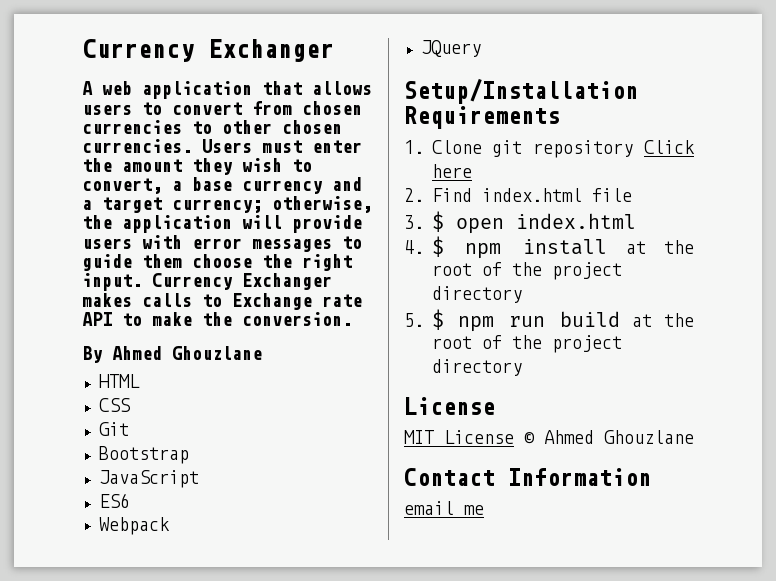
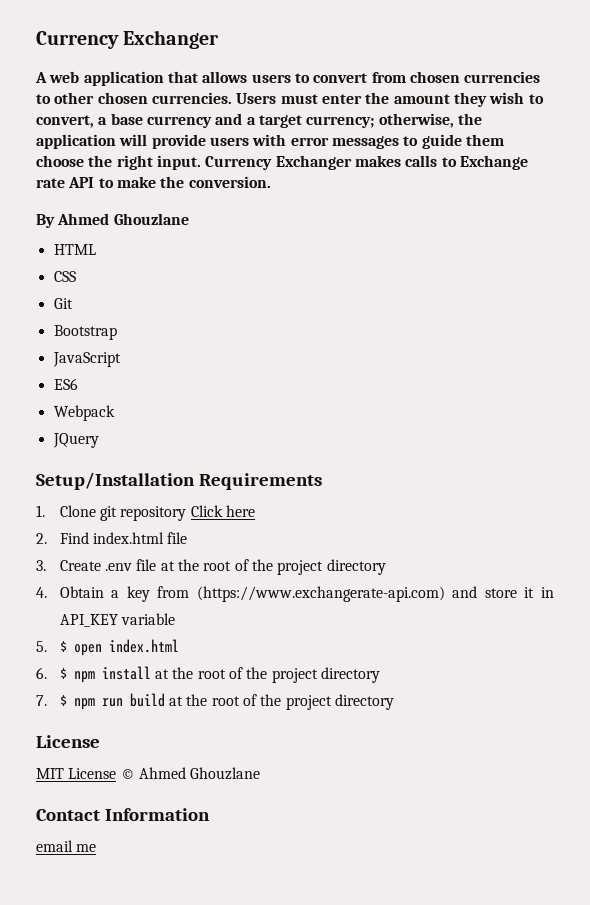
- 3. $ open index.html
+ 3. Create .env file at the root of the project directory
+ 4. Obtain a key from (https://www.exchangerate-api.com) and store it in API_KEY variable
+ 5. $ open index.html
- 4. $ npm install at the root of the project directory
+ 6. $ npm install at the root of the project directory
- 5. $ npm run build at the root of the project directory
+ 7. $ npm run build at the root of the project directory

